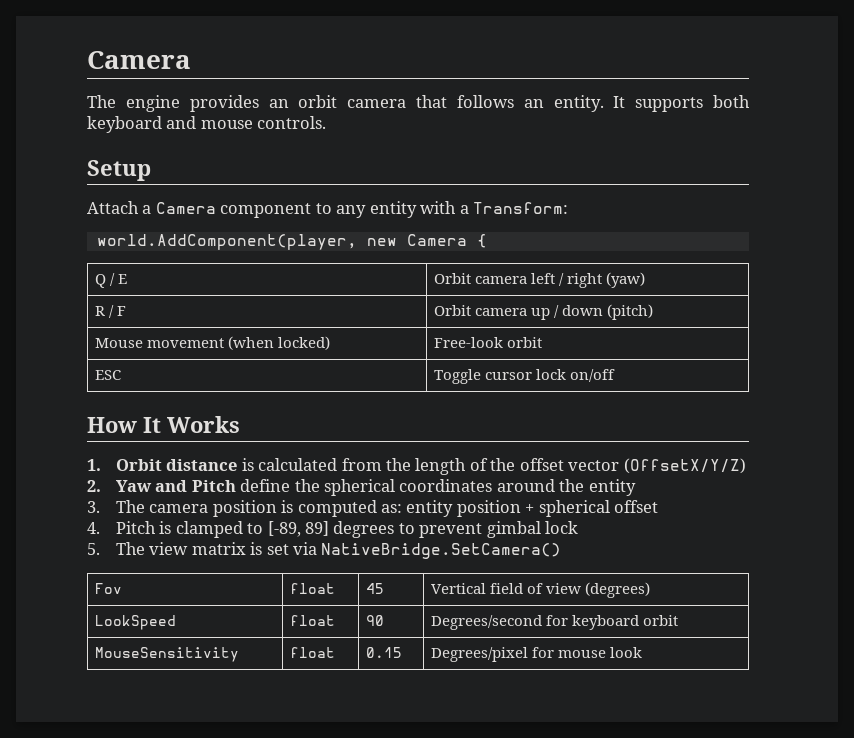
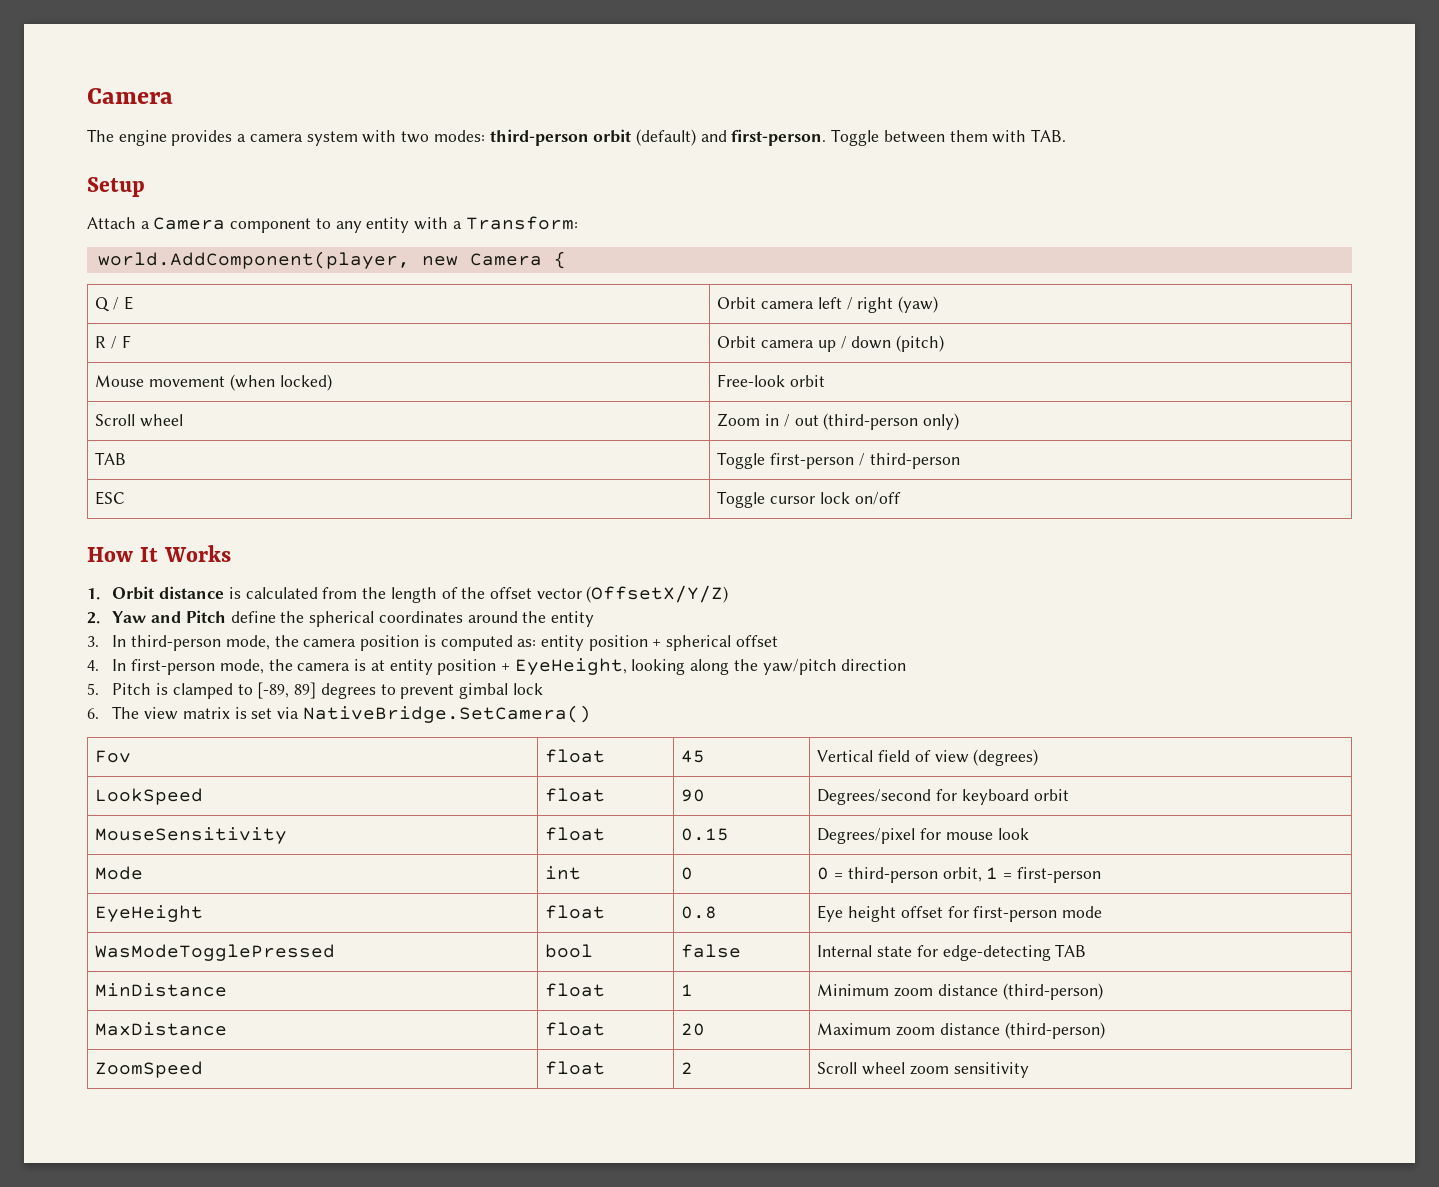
- The engine provides an orbit camera that follows an entity. It supports both keyboard and mouse controls.
+ The engine provides a camera system with two modes: third-person orbit (default) and first-person. Toggle between them with TAB.
+ Scroll wheel | Zoom in / out (third-person only)
+ TAB | Toggle first-person / third-person
- 3. The camera position is computed as: entity position + spherical offset
+ 3. In third-person mode, the camera position is computed as: entity position + spherical offset
- 4. Pitch is clamped to [-89, 89] degrees to prevent gimbal lock
+ 4. In first-person mode, the camera is at entity position + EyeHeight, looking along the yaw/pitch direction
+ 5. Pitch is clamped to [-89, 89] degrees to prevent gimbal lock
- 5. The view matrix is set via NativeBridge.SetCamera()
+ 6. The view matrix is set via NativeBridge.SetCamera()
+ Mode | int | 0 | 0 = third-person orbit, 1 = first-person
+ EyeHeight | float | 0.8 | Eye height offset for first-person mode
+ WasModeTogglePressed | bool | false | Internal state for edge-detecting TAB
+ MinDistance | float | 1 | Minimum zoom distance (third-person)
+ MaxDistance | float | 20 | Maximum zoom distance (third-person)
+ ZoomSpeed | float | 2 | Scroll wheel zoom sensitivity

